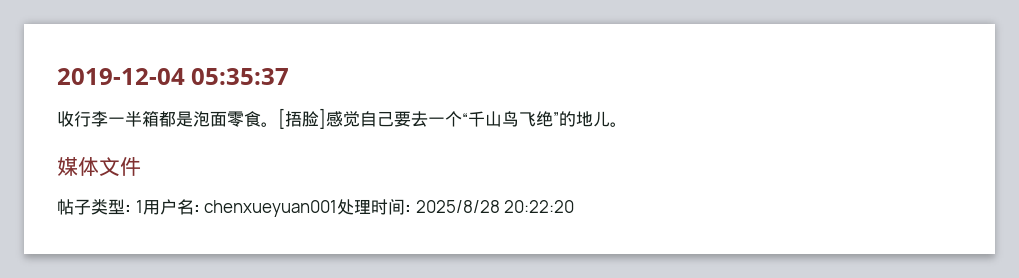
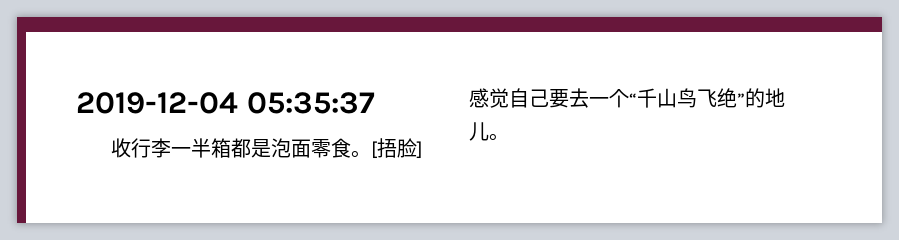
- 媒体文件
- 帖子类型: 1用户名: chenxueyuan001处理时间: 2025/8/28 20:22:20

